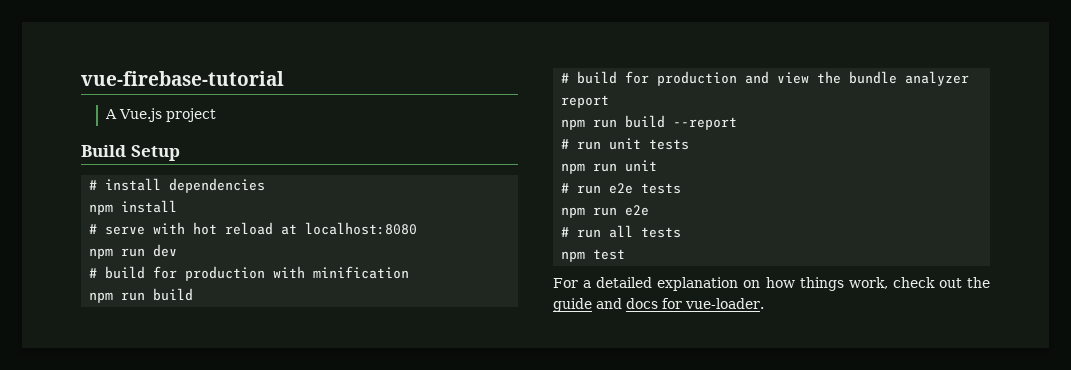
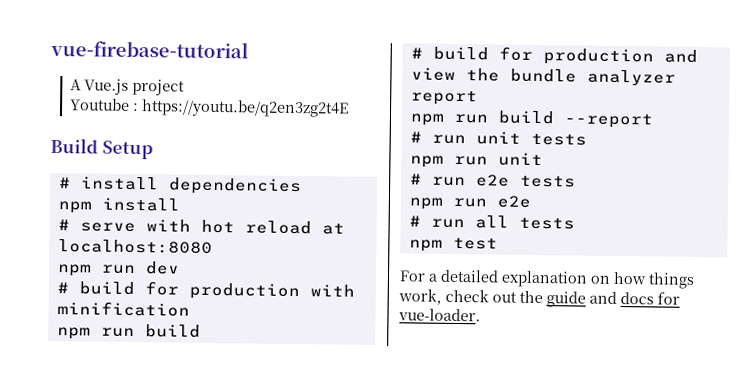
+ Youtube : https://youtu.be/q2en3zg2t4E

